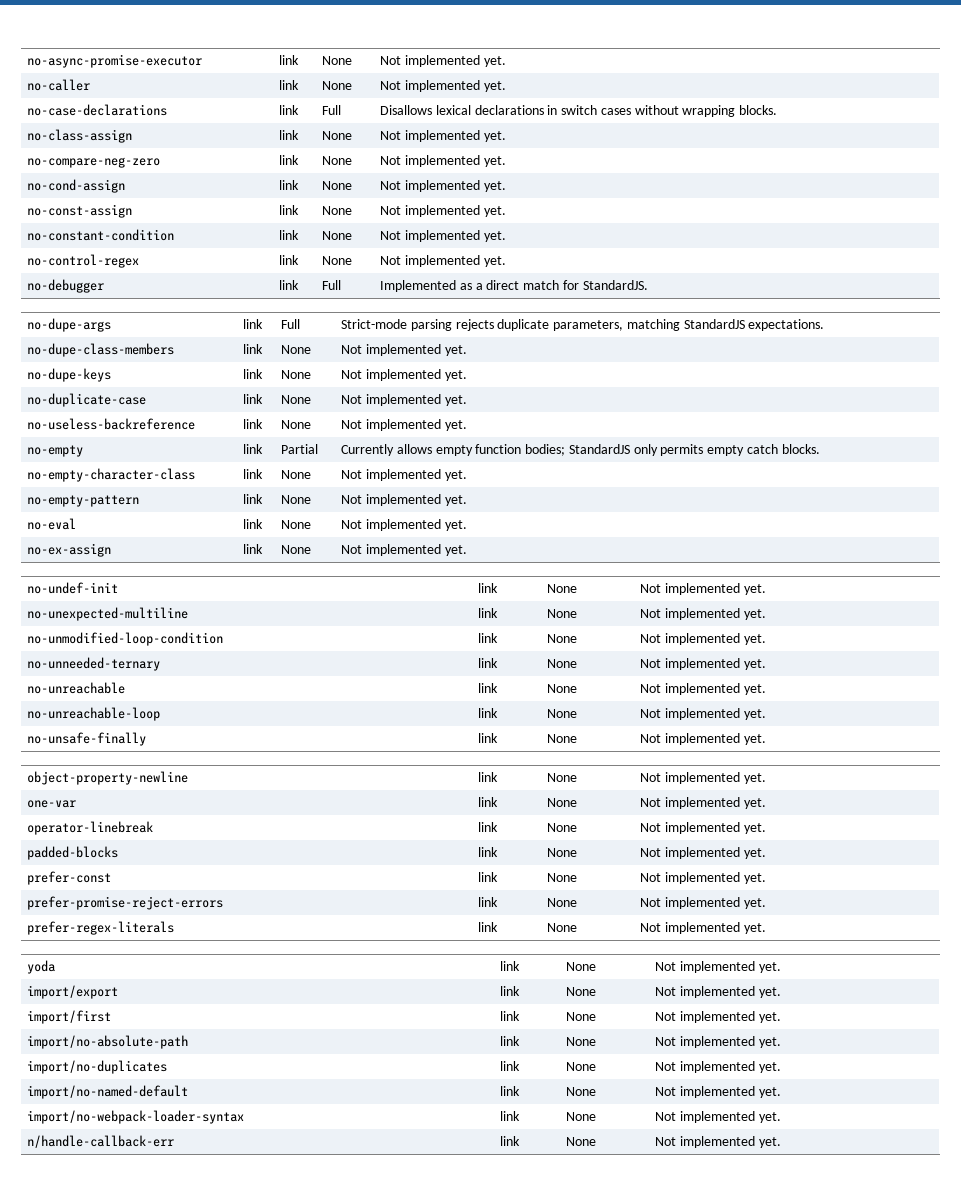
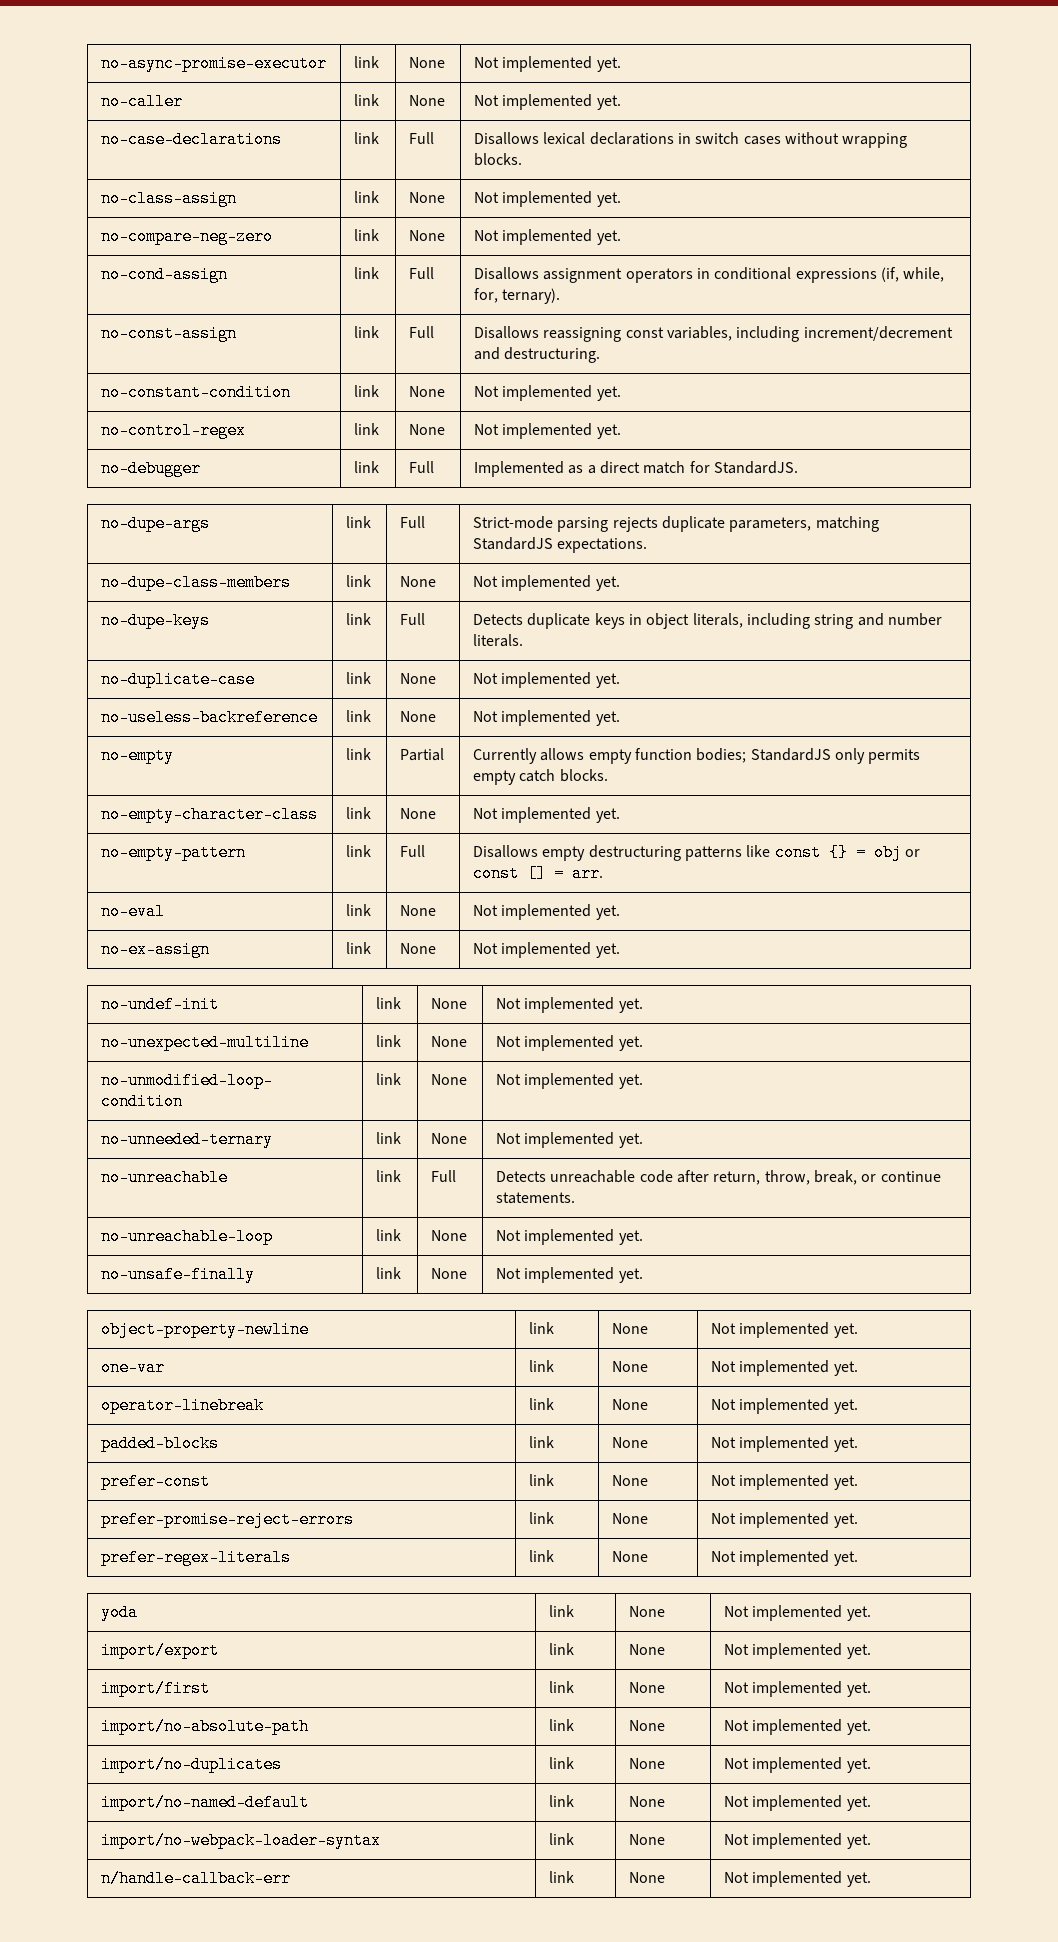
- no-cond-assign | link | None | Not implemented yet.
- no-const-assign | link | None | Not implemented yet.
+ no-cond-assign | link | Full | Disallows assignment operators in conditional expressions (if, while, for, ternary).
+ no-const-assign | link | Full | Disallows reassigning const variables, including increment/decrement and destructuring.
- no-dupe-keys | link | None | Not implemented yet.
+ no-dupe-keys | link | Full | Detects duplicate keys in object literals, including string and number literals.
- no-empty-pattern | link | None | Not implemented yet.
+ no-empty-pattern | link | Full | Disallows empty destructuring patterns like const {} = obj or const [] = arr.
- no-unreachable | link | None | Not implemented yet.
+ no-unreachable | link | Full | Detects unreachable code after return, throw, break, or continue statements.

